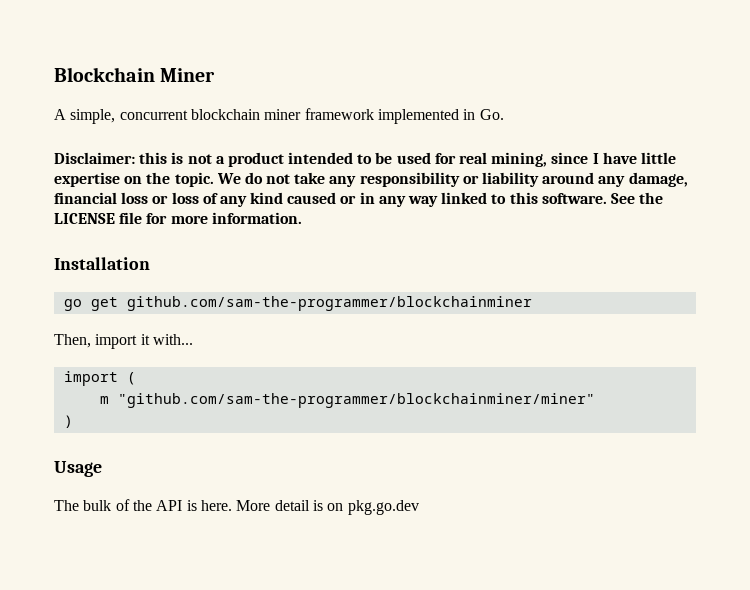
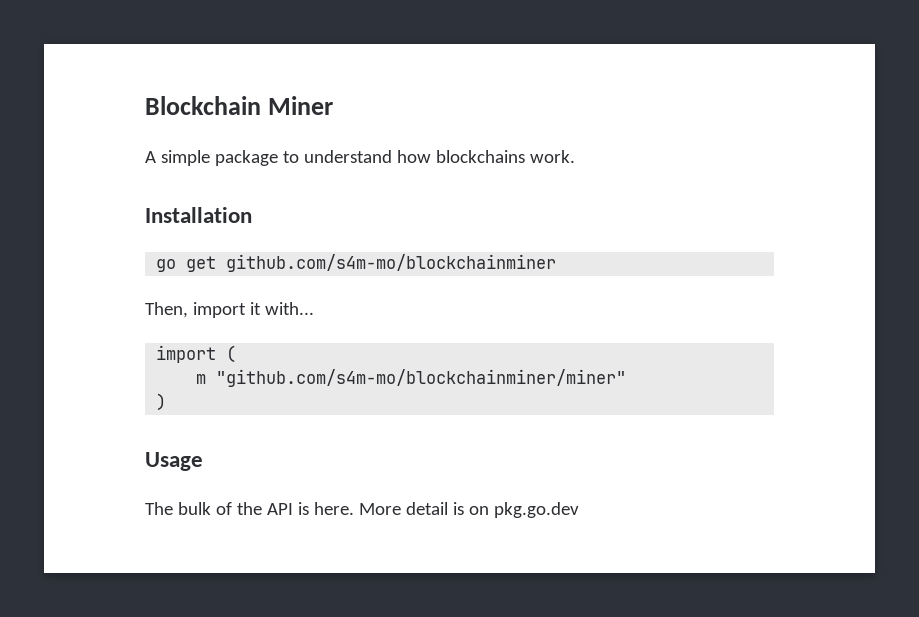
- A simple, concurrent blockchain miner framework implemented in Go.
- Disclaimer: this is not a product intended to be used for real mining, since I have little expertise on the topic. We do not take any responsibility or liability around any damage, financial loss or loss of any kind caused or in any way linked to this software. See the LICENSE file for more information.
+ A simple package to understand how blockchains work.
- go get github.com/sam-the-programmer/blockchainminer
+ go get github.com/s4m-mo/blockchainminer
- m "github.com/sam-the-programmer/blockchainminer/miner"
+ m "github.com/s4m-mo/blockchainminer/miner"

